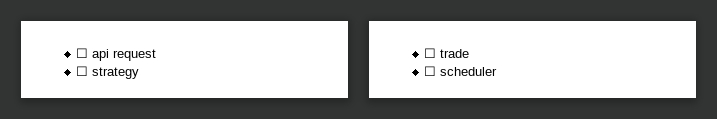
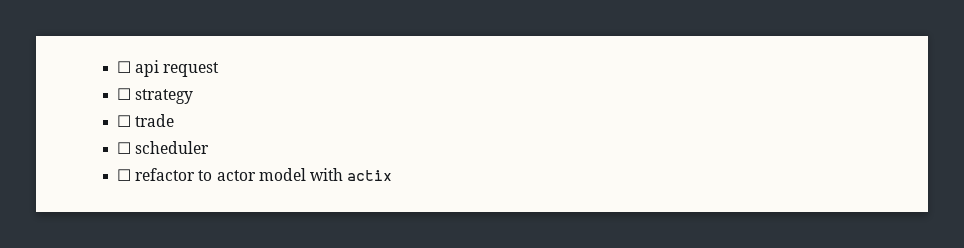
+ ☐ refactor to actor model with actix

